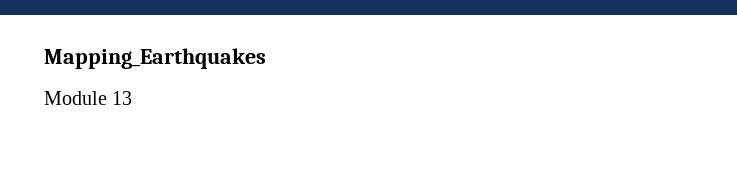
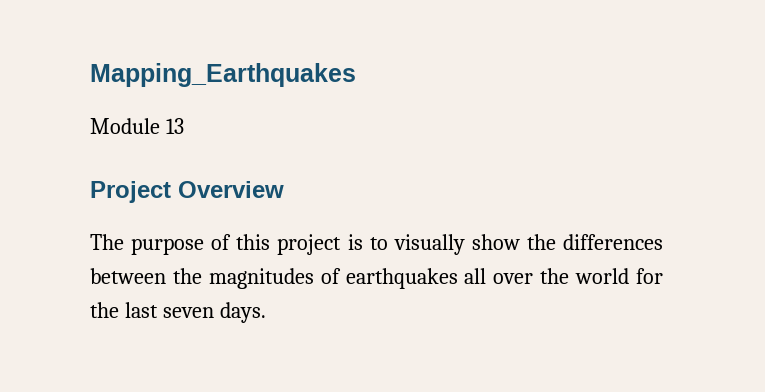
+ Project Overview
+ The purpose of this project is to visually show the differences between the magnitudes of earthquakes all over the world for the last seven days.

